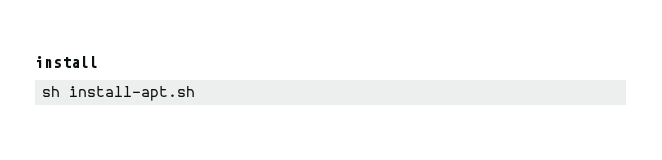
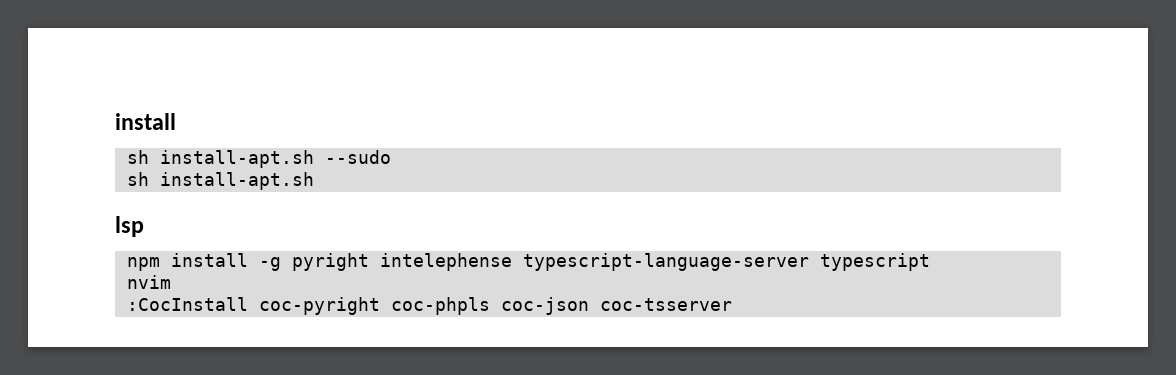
+ sh install-apt.sh --sudo
  sh install-apt.sh
+ lsp
+ npm install -g pyright intelephense typescript-language-server typescript
+ nvim
+ :CocInstall coc-pyright coc-phpls coc-json coc-tsserver

